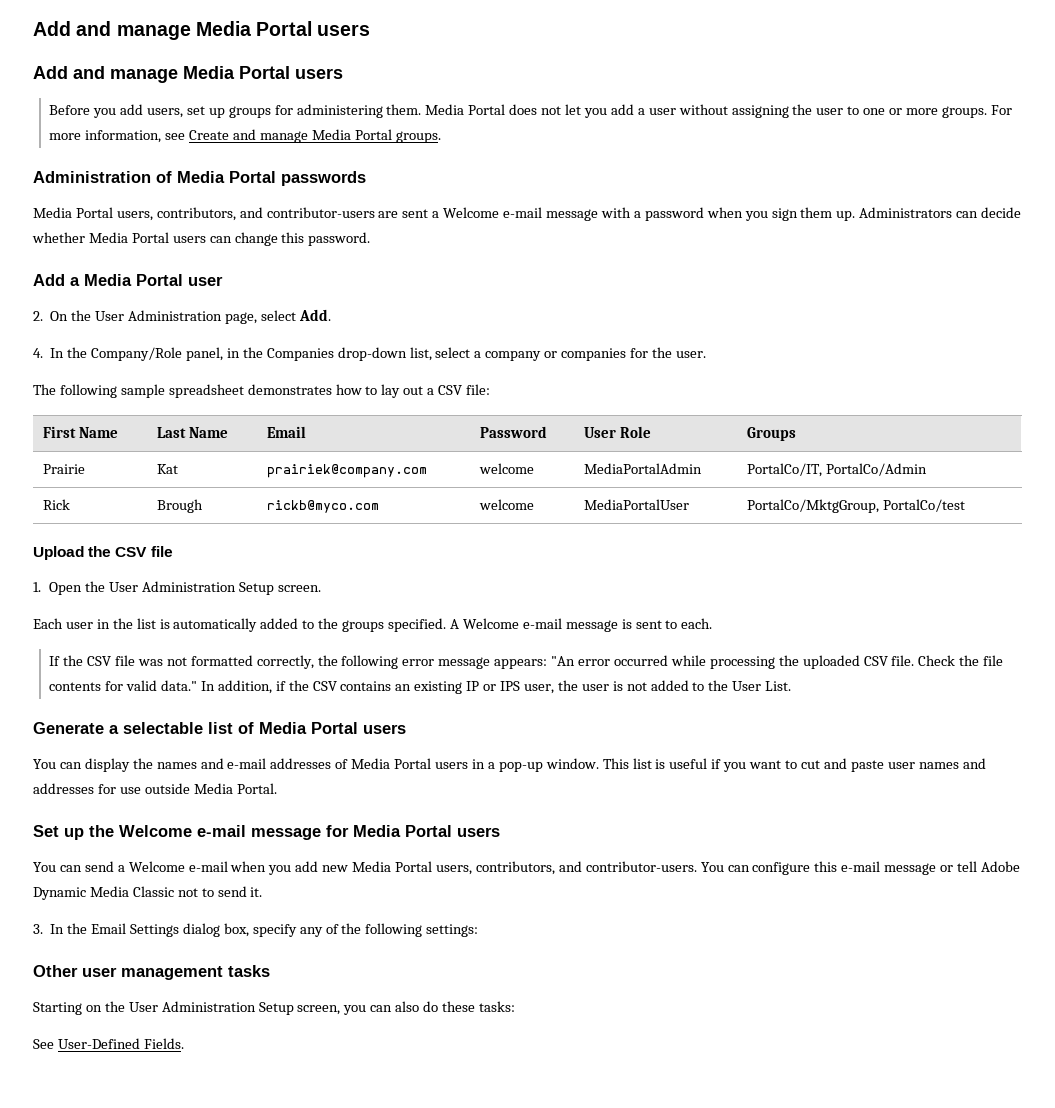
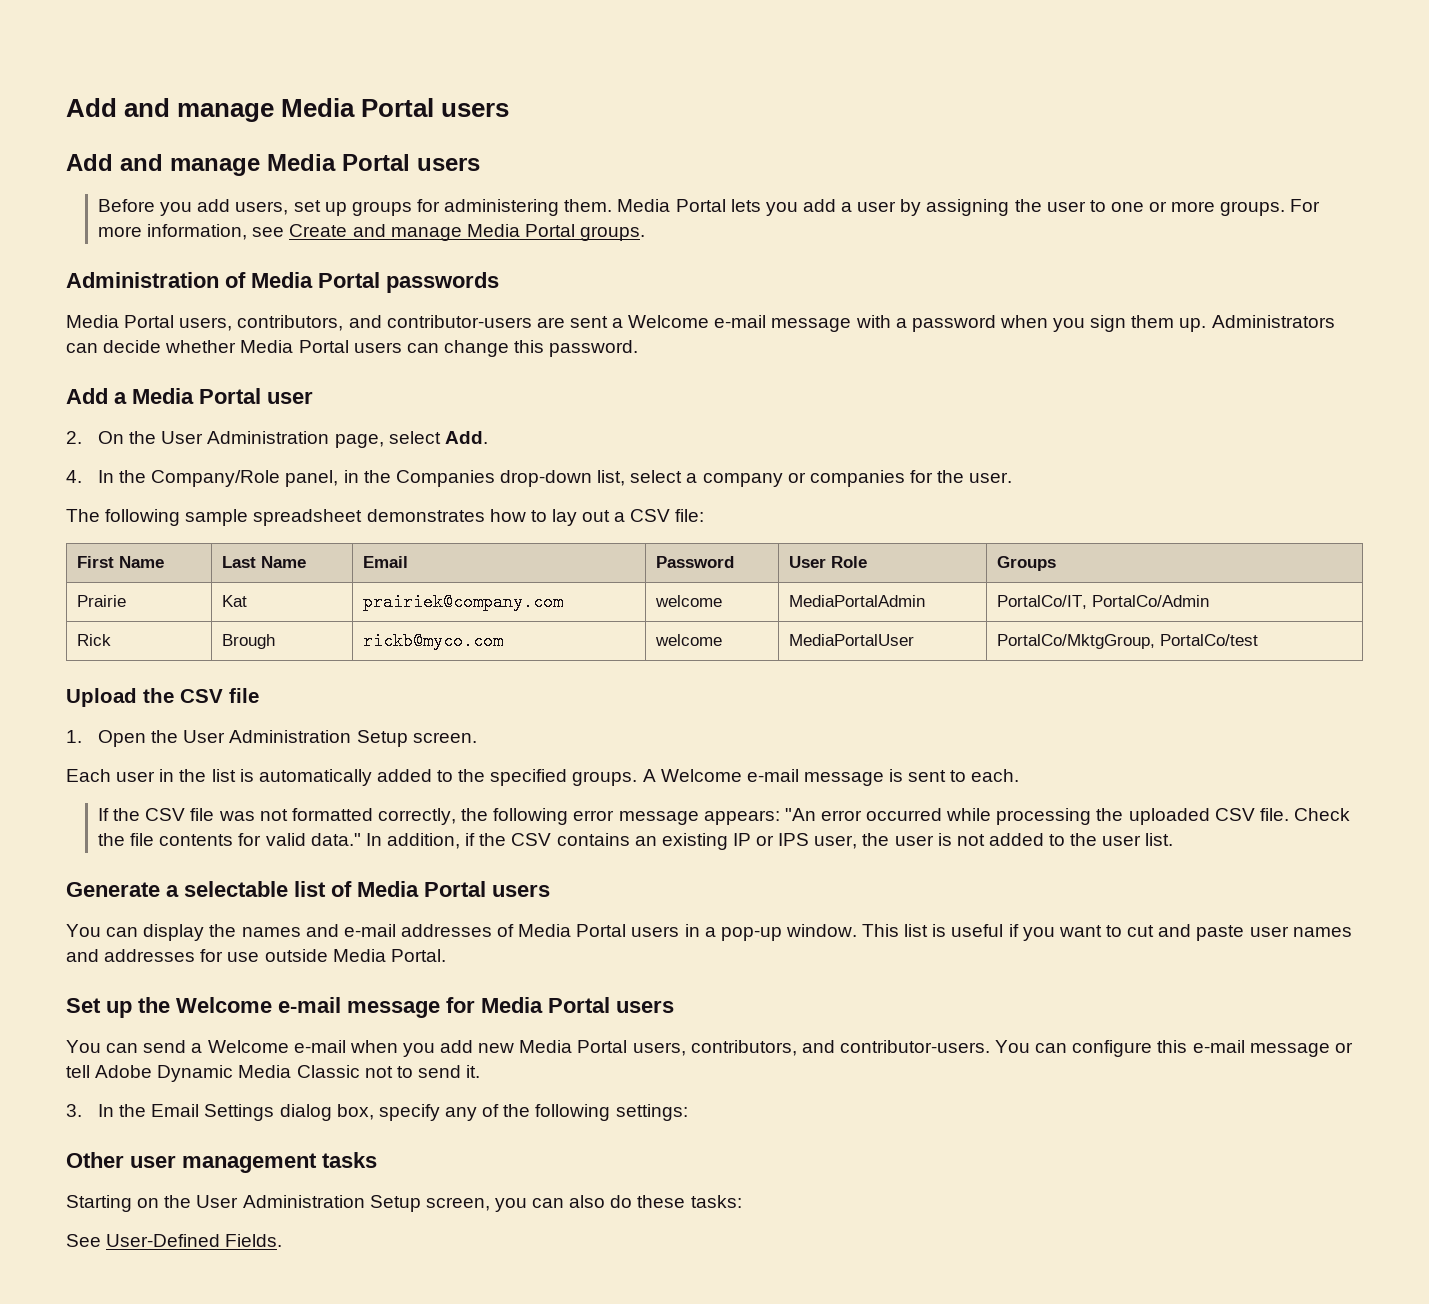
- Media Portal does not let you add a user without assigning the user to one or more groups.
+ Media Portal lets you add a user by assigning the user to one or more groups.
- Each user in the list is automatically added to the groups specified.
+ Each user in the list is automatically added to the specified groups.
- In addition, if the CSV contains an existing IP or IPS user, the user is not added to the User List.
+ In addition, if the CSV contains an existing IP or IPS user, the user is not added to the user list.

